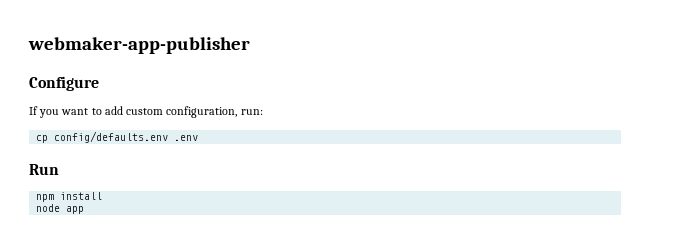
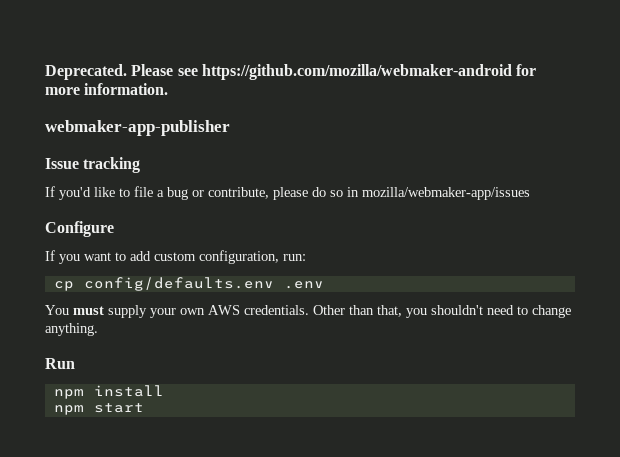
+ Deprecated. Please see https://github.com/mozilla/webmaker-android for more information.
  webmaker-app-publisher
+ Issue tracking
+ If you'd like to file a bug or contribute, please do so in mozilla/webmaker-app/issues
+ You must supply your own AWS credentials. Other than that, you shouldn't need to change anything.
- node app
+ npm start

